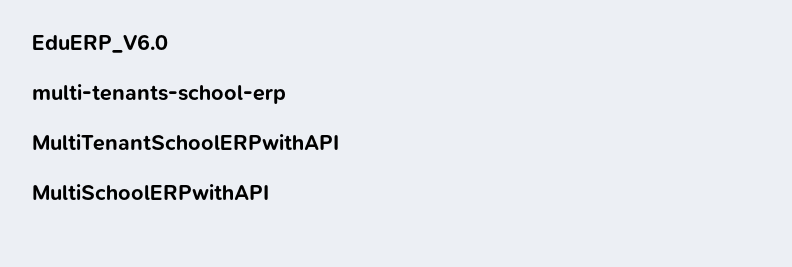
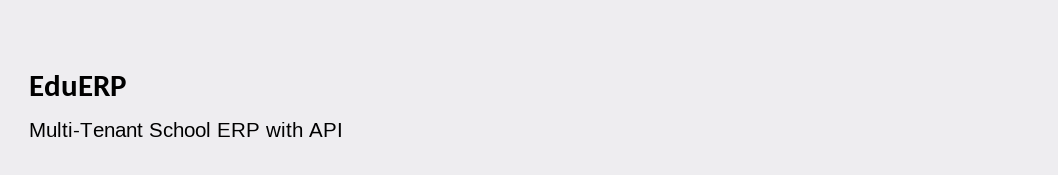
- EduERP_V6.0
- multi-tenants-school-erp
- MultiTenantSchoolERPwithAPI
- MultiSchoolERPwithAPI
+ EduERP
+ Multi-Tenant School ERP with API

